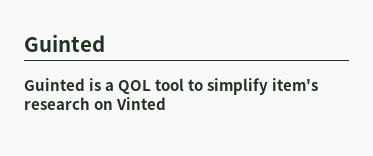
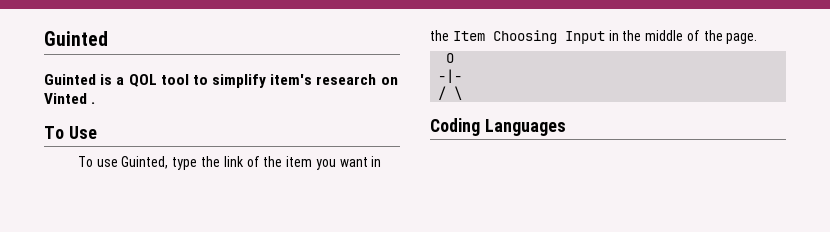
- Guinted is a QOL tool to simplify item's research on Vinted
+ Guinted is a QOL tool to simplify item's research on Vinted .
+ To Use
+ To use Guinted, type the link of the item you want in the Item Choosing Input in the middle of the page.
+ O
+ -|-
+ / \
+ Coding Languages

